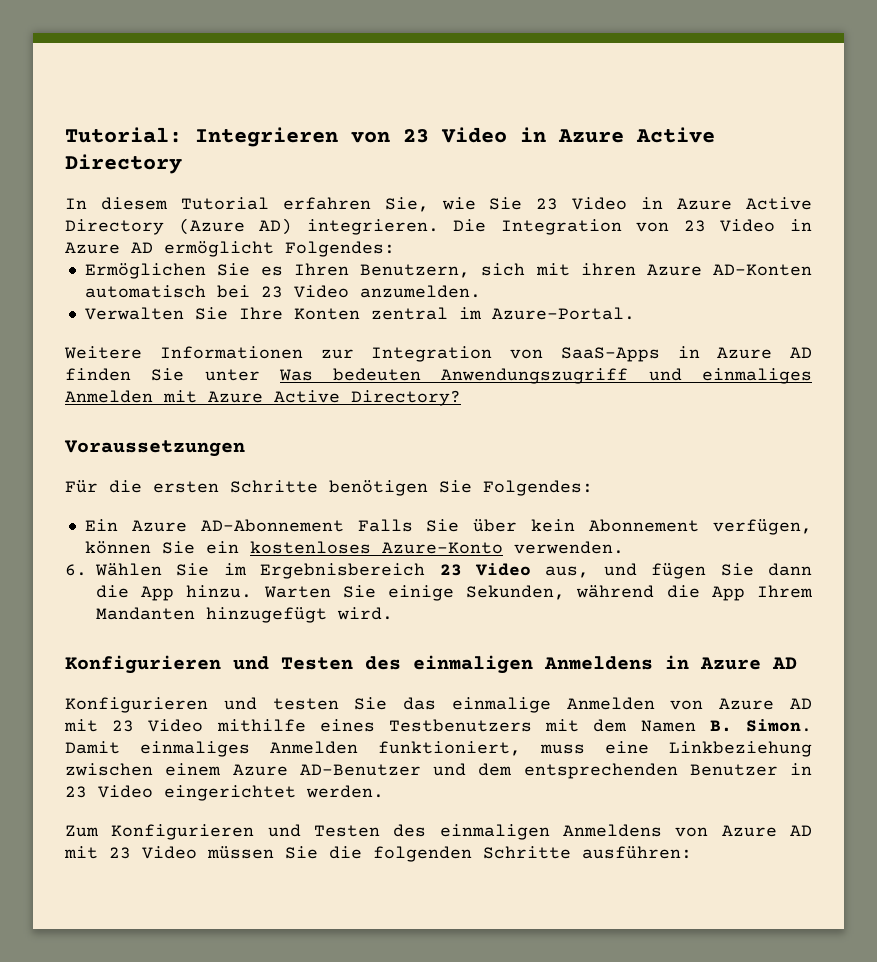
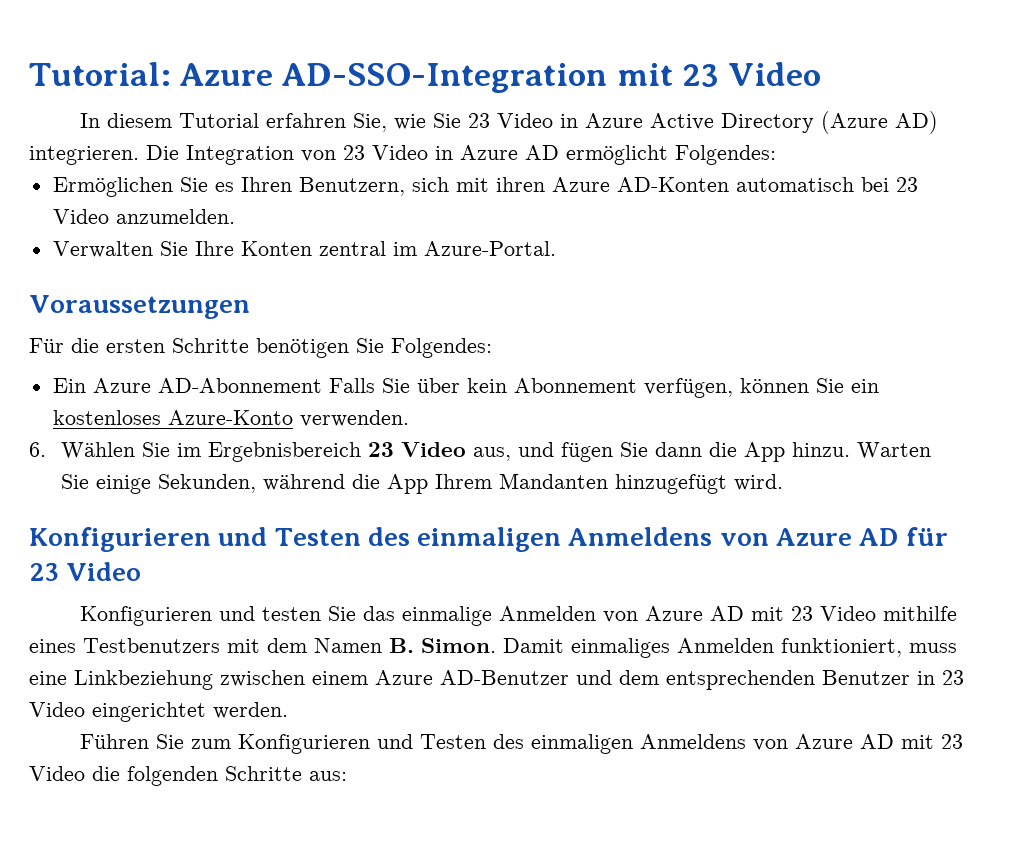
- Tutorial: Integrieren von 23 Video in Azure Active Directory
+ Tutorial: Azure AD-SSO-Integration mit 23 Video
- Weitere Informationen zur Integration von SaaS-Apps in Azure AD finden Sie unter Was bedeuten Anwendungszugriff und einmaliges Anmelden mit Azure Active Directory?
- Konfigurieren und Testen des einmaligen Anmeldens in Azure AD
+ Konfigurieren und Testen des einmaligen Anmeldens von Azure AD für 23 Video
- Zum Konfigurieren und Testen des einmaligen Anmeldens von Azure AD mit 23 Video müssen Sie die folgenden Schritte ausführen:
+ Führen Sie zum Konfigurieren und Testen des einmaligen Anmeldens von Azure AD mit 23 Video die folgenden Schritte aus:

